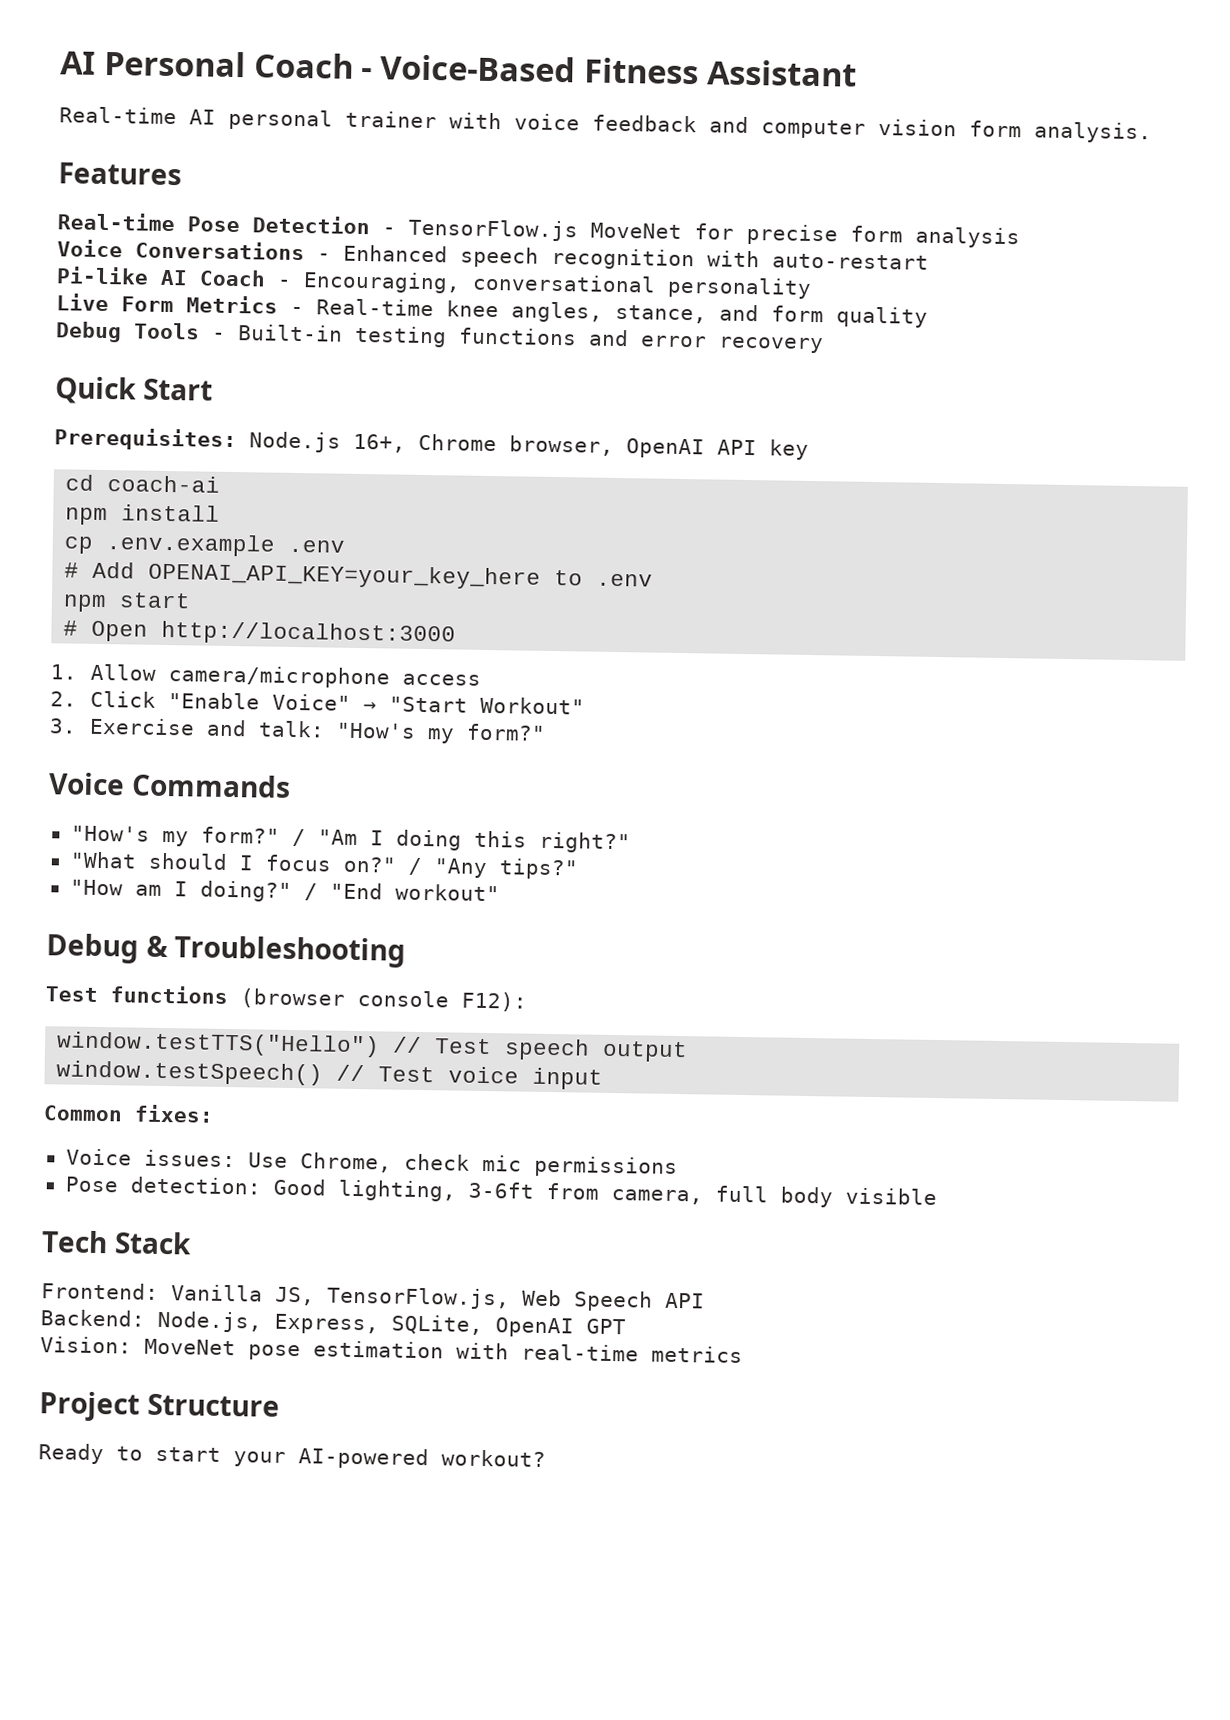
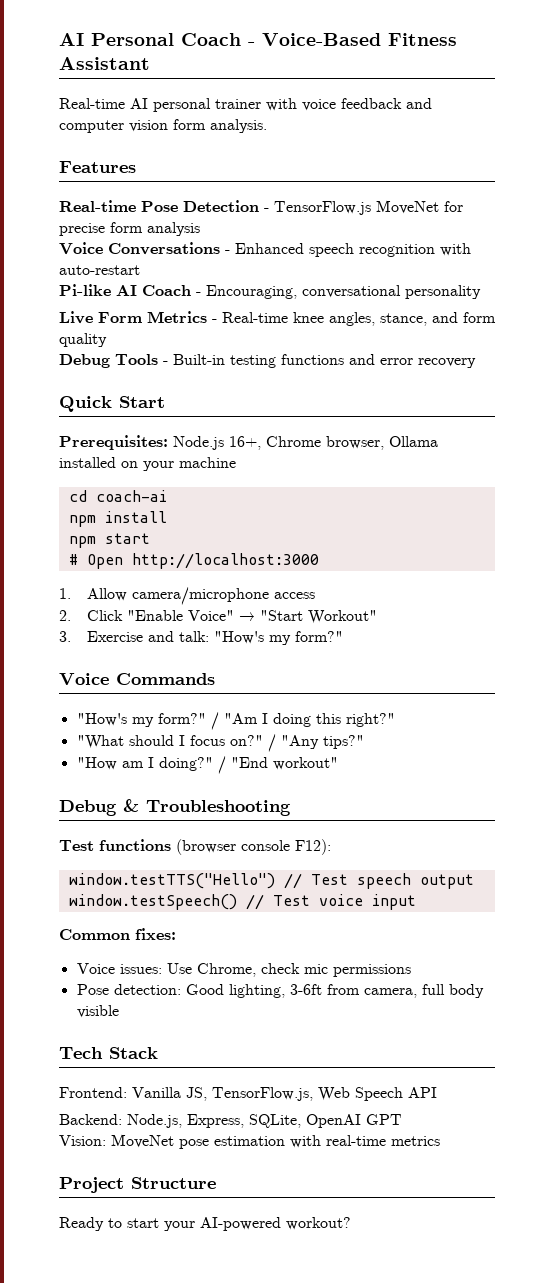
- Prerequisites: Node.js 16+, Chrome browser, OpenAI API key
+ Prerequisites: Node.js 16+, Chrome browser, Ollama installed on your machine
- cp .env.example .env
- # Add OPENAI_API_KEY=your_key_here to .env

